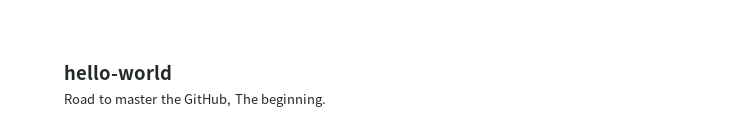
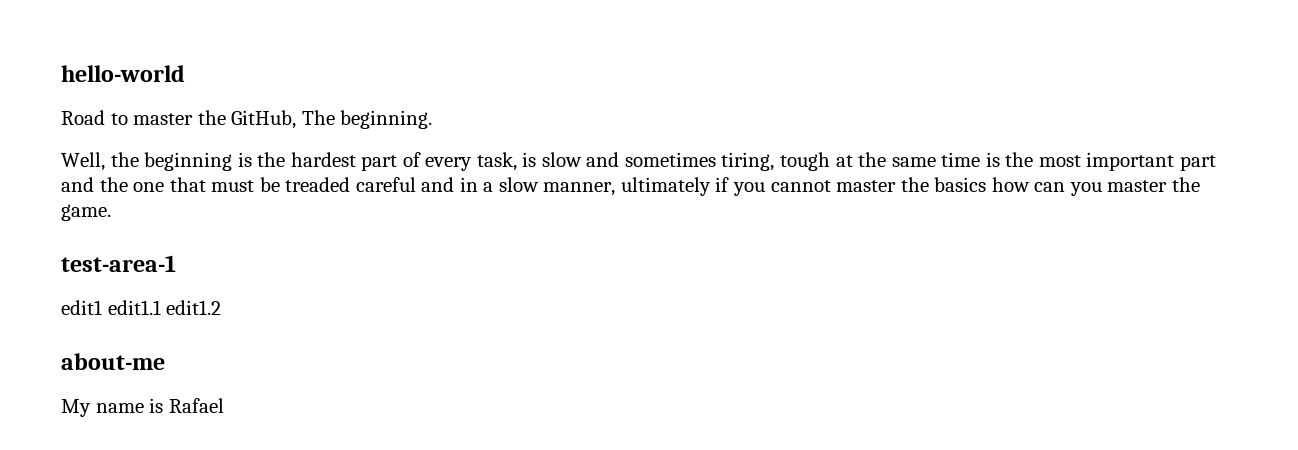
+ Well, the beginning is the hardest part of every task, is slow and sometimes tiring, tough at the same time is the most important part and the one that must be treaded careful and in a slow manner, ultimately if you cannot master the basics how can you master the game.
+ test-area-1
+ edit1 edit1.1 edit1.2
+ about-me
+ My name is Rafael

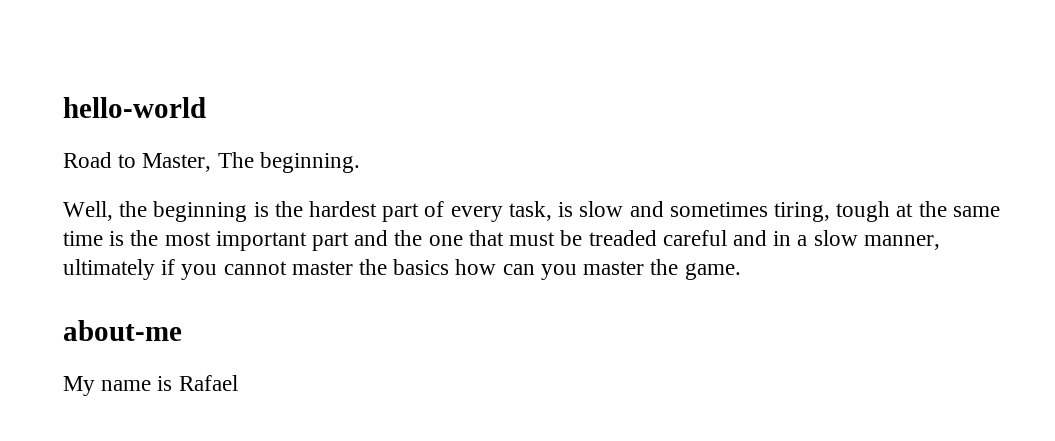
- Road to master the GitHub, The beginning.
+ Road to Master, The beginning.
- test-area-1
- edit1 edit1.1 edit1.2

